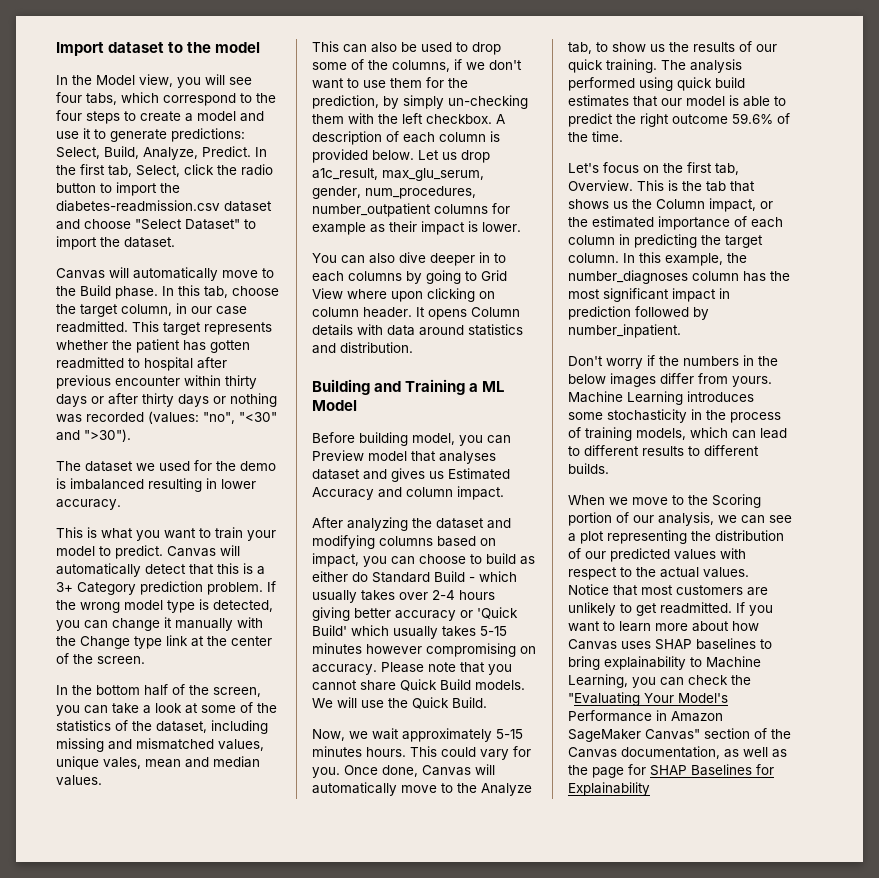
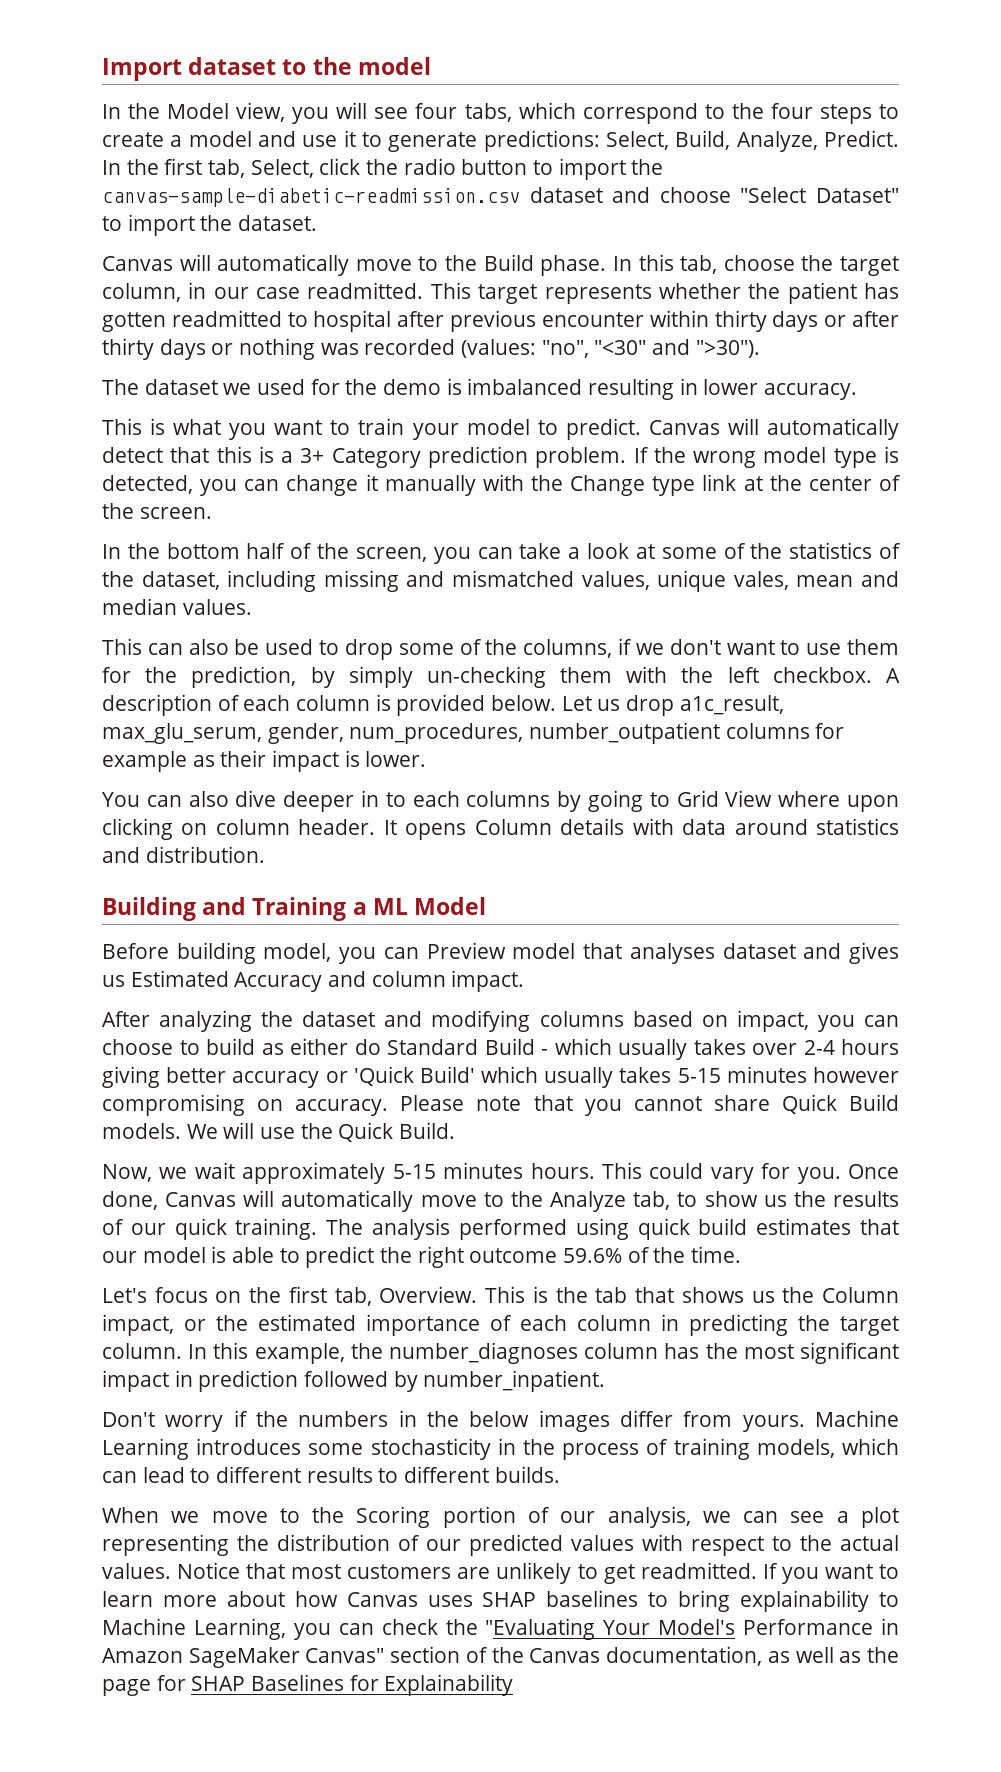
- In the first tab, Select, click the radio button to import the diabetes-readmission.csv dataset and choose "Select Dataset" to import the dataset.
+ In the first tab, Select, click the radio button to import the canvas-sample-diabetic-readmission.csv dataset and choose "Select Dataset" to import the dataset.

